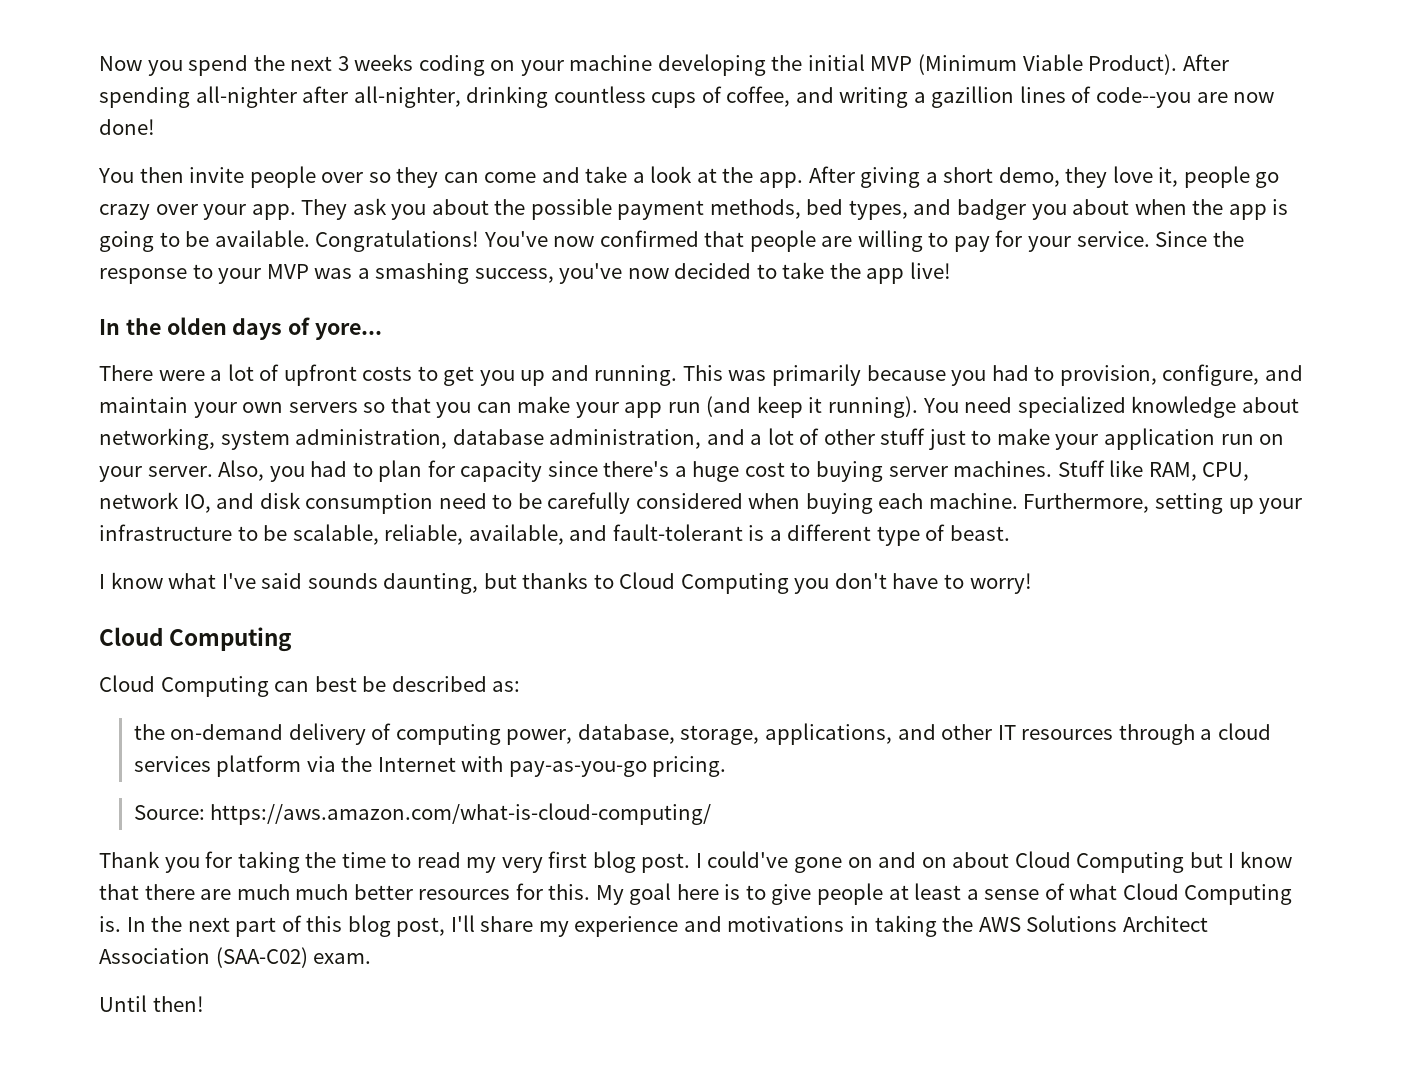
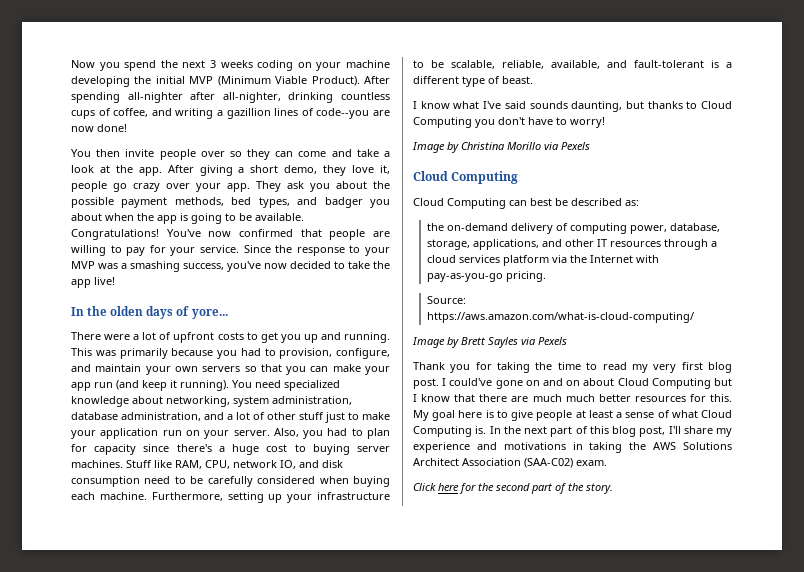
+ Image by Christina Morillo via Pexels
+ Image by Brett Sayles via Pexels
- Until then!
+ Click here for the second part of the story.

